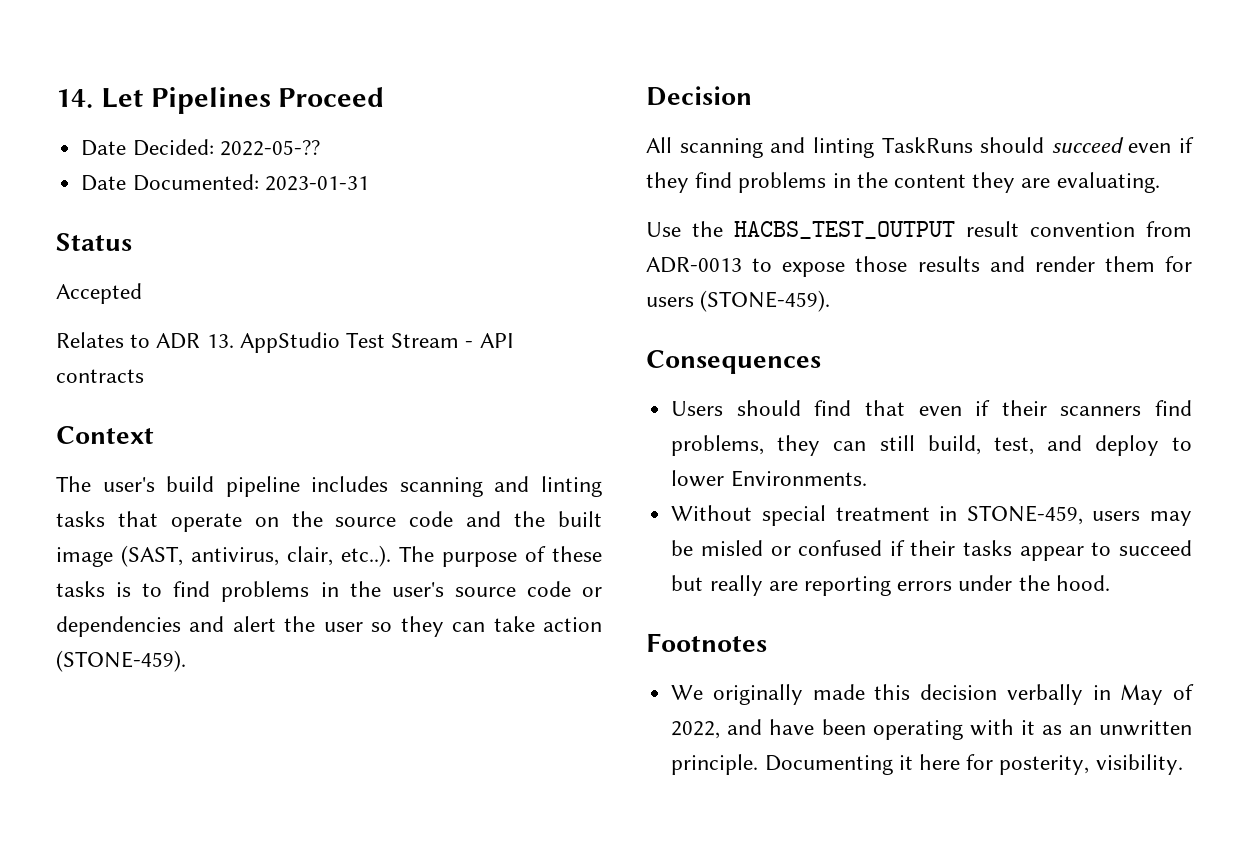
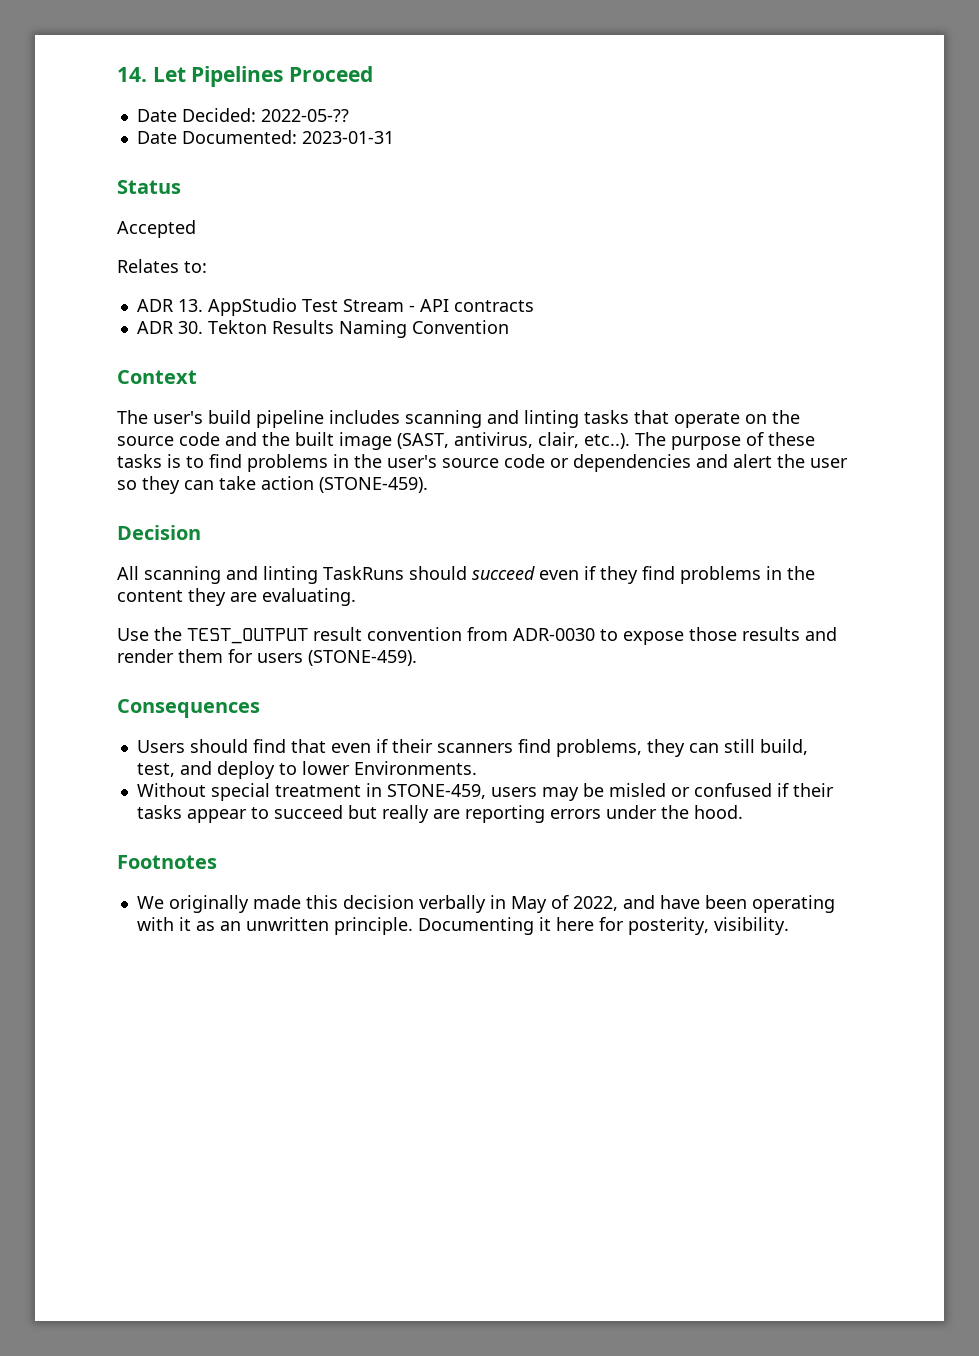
- Relates to ADR 13. AppStudio Test Stream - API contracts
+ Relates to:
+ ADR 13. AppStudio Test Stream - API contracts
+ ADR 30. Tekton Results Naming Convention
- Use the HACBS_TEST_OUTPUT result convention from ADR-0013 to expose those results and render them for users (STONE-459).
+ Use the TEST_OUTPUT result convention from ADR-0030 to expose those results and render them for users (STONE-459).

